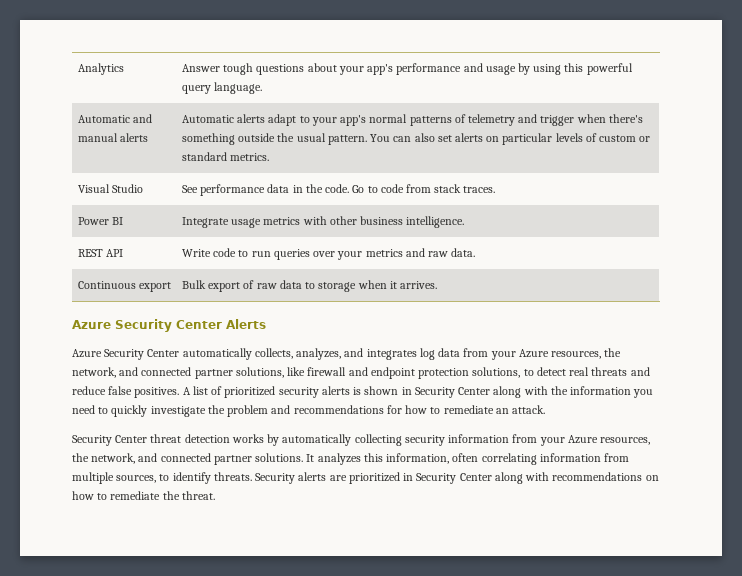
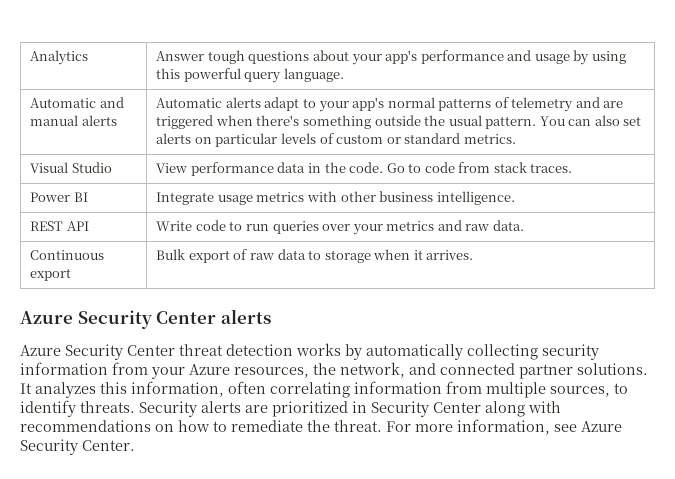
- Automatic and manual alerts | Automatic alerts adapt to your app's normal patterns of telemetry and trigger when there's something outside the usual pattern. You can also set alerts on particular levels of custom or standard metrics.
+ Automatic and manual alerts | Automatic alerts adapt to your app's normal patterns of telemetry and are triggered when there's something outside the usual pattern. You can also set alerts on particular levels of custom or standard metrics.
- Visual Studio | See performance data in the code. Go to code from stack traces.
+ Visual Studio | View performance data in the code. Go to code from stack traces.
- Azure Security Center Alerts
- Azure Security Center automatically collects, analyzes, and integrates log data from your Azure resources, the network, and connected partner solutions, like firewall and endpoint protection solutions, to detect real threats and reduce false positives. A list of prioritized security alerts is shown in Security Center along with the information you need to quickly investigate the problem and recommendations for how to remediate an attack.
- Security Center threat detection works by automatically collecting security information from your Azure resources, the network, and connected partner solutions.
+ Azure Security Center alerts
+ Azure Security Center threat detection works by automatically collecting security information from your Azure resources, the network, and connected partner solutions.
+ For more information, see Azure Security Center.

